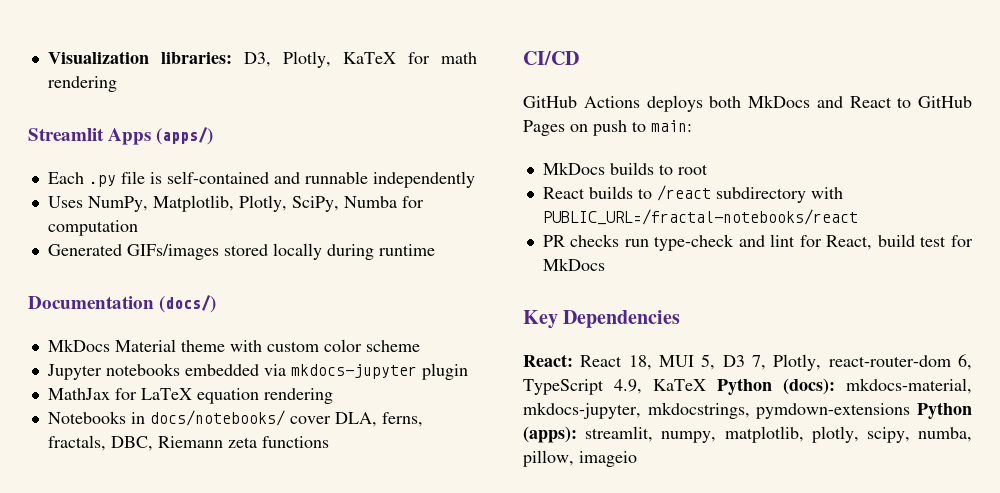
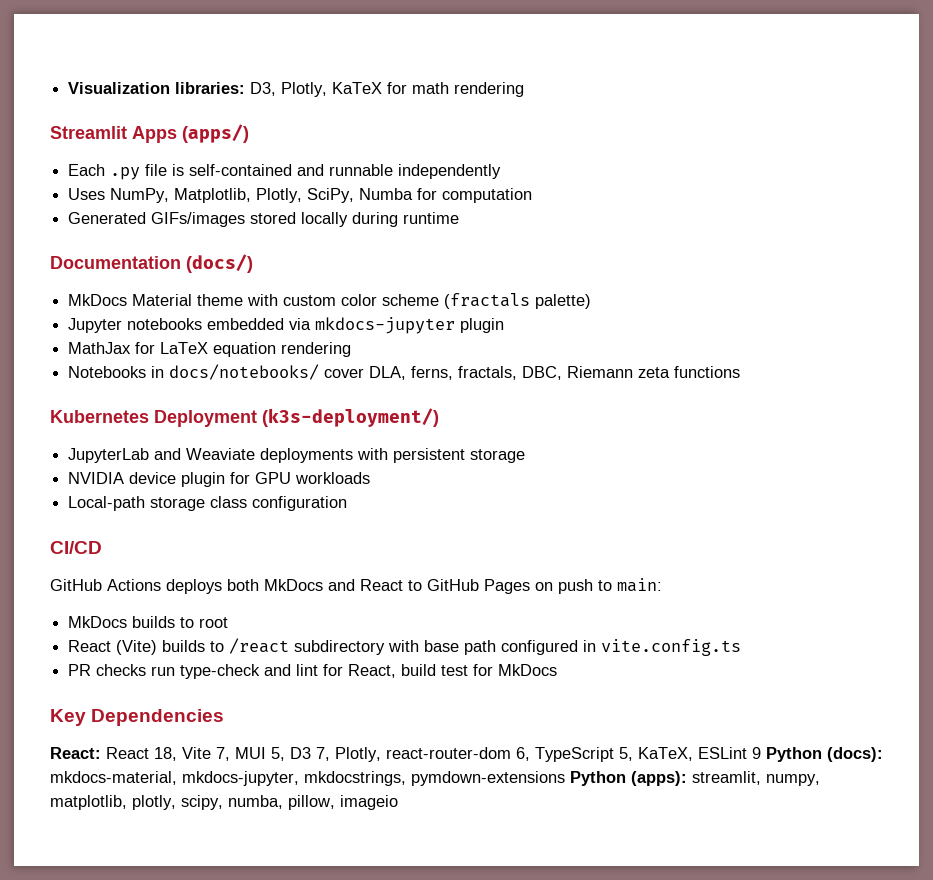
- MkDocs Material theme with custom color scheme
+ MkDocs Material theme with custom color scheme (fractals palette)
+ Kubernetes Deployment (k3s-deployment/)
+ JupyterLab and Weaviate deployments with persistent storage
+ NVIDIA device plugin for GPU workloads
+ Local-path storage class configuration
- React builds to /react subdirectory with PUBLIC_URL=/fractal-notebooks/react
+ React (Vite) builds to /react subdirectory with base path configured in vite.config.ts
- React: React 18, MUI 5, D3 7, Plotly, react-router-dom 6, TypeScript 4.9, KaTeX Python (docs): mkdocs-material, mkdocs-jupyter, mkdocstrings, pymdown-extensions Python (apps): streamlit, numpy, matplotlib, plotly, scipy, numba, pillow, imageio
+ React: React 18, Vite 7, MUI 5, D3 7, Plotly, react-router-dom 6, TypeScript 5, KaTeX, ESLint 9 Python (docs): mkdocs-material, mkdocs-jupyter, mkdocstrings, pymdown-extensions Python (apps): streamlit, numpy, matplotlib, plotly, scipy, numba, pillow, imageio

